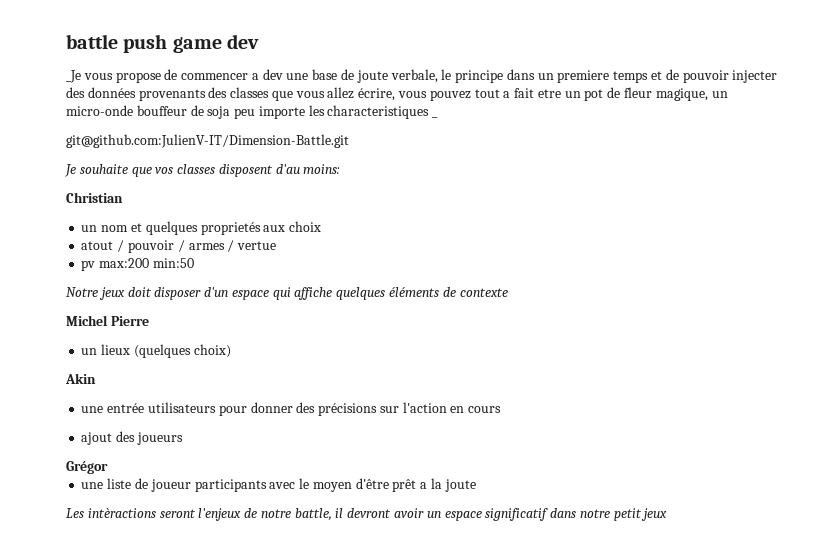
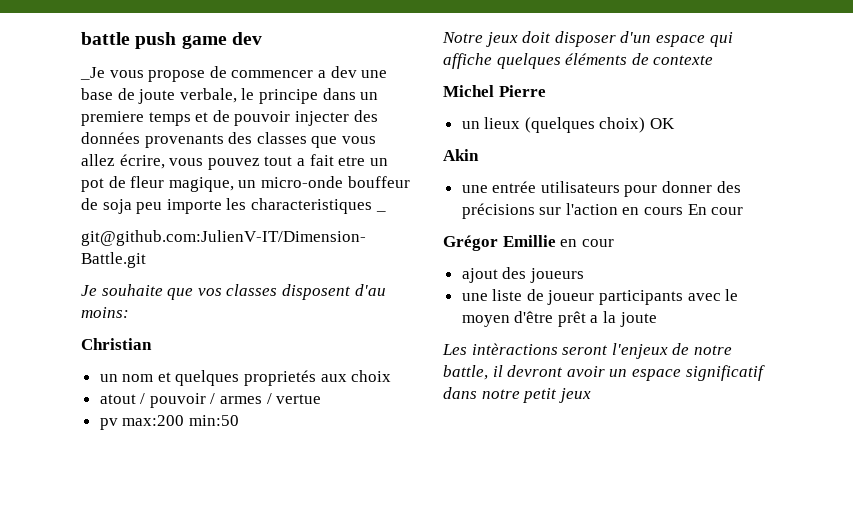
- un lieux (quelques choix)
+ un lieux (quelques choix) OK
- une entrée utilisateurs pour donner des précisions sur l'action en cours
+ une entrée utilisateurs pour donner des précisions sur l'action en cours En cour
+ Grégor Emillie en cour
- Grégor

